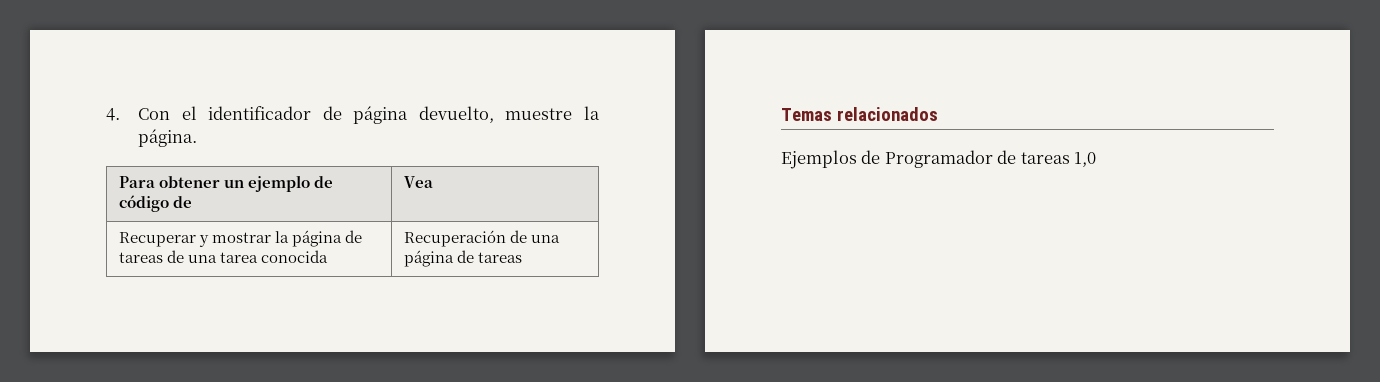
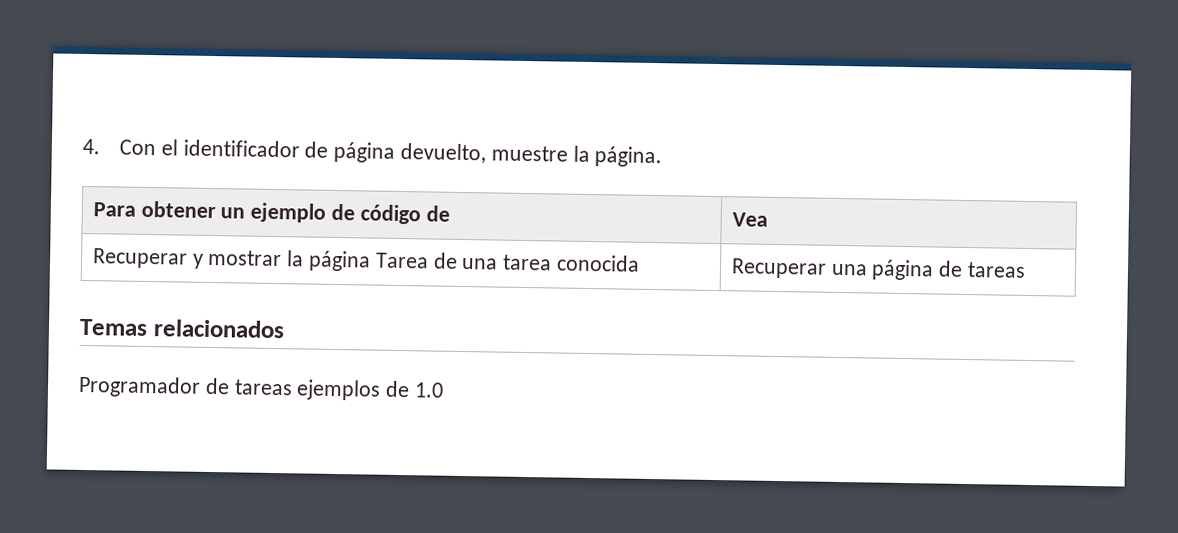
- Recuperar y mostrar la página de tareas de una tarea conocida | Recuperación de una página de tareas
+ Recuperar y mostrar la página Tarea de una tarea conocida | Recuperar una página de tareas
- Ejemplos de Programador de tareas 1,0
+ Programador de tareas ejemplos de 1.0

